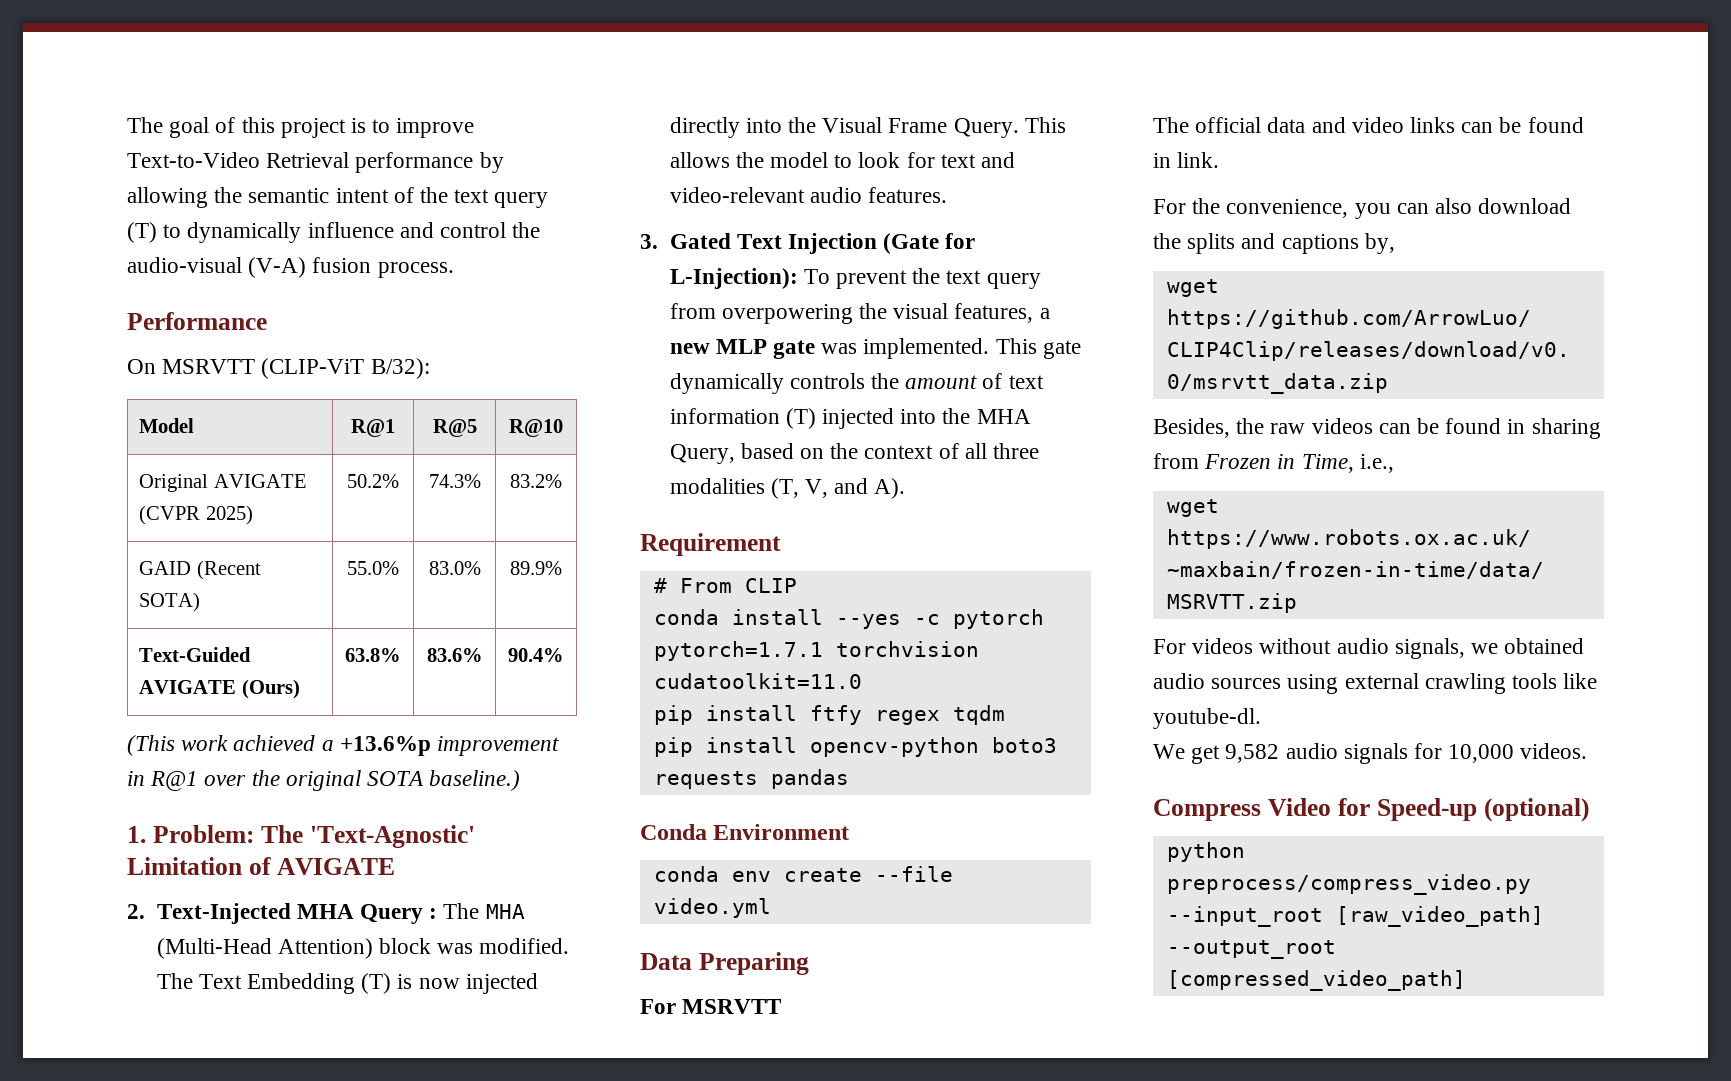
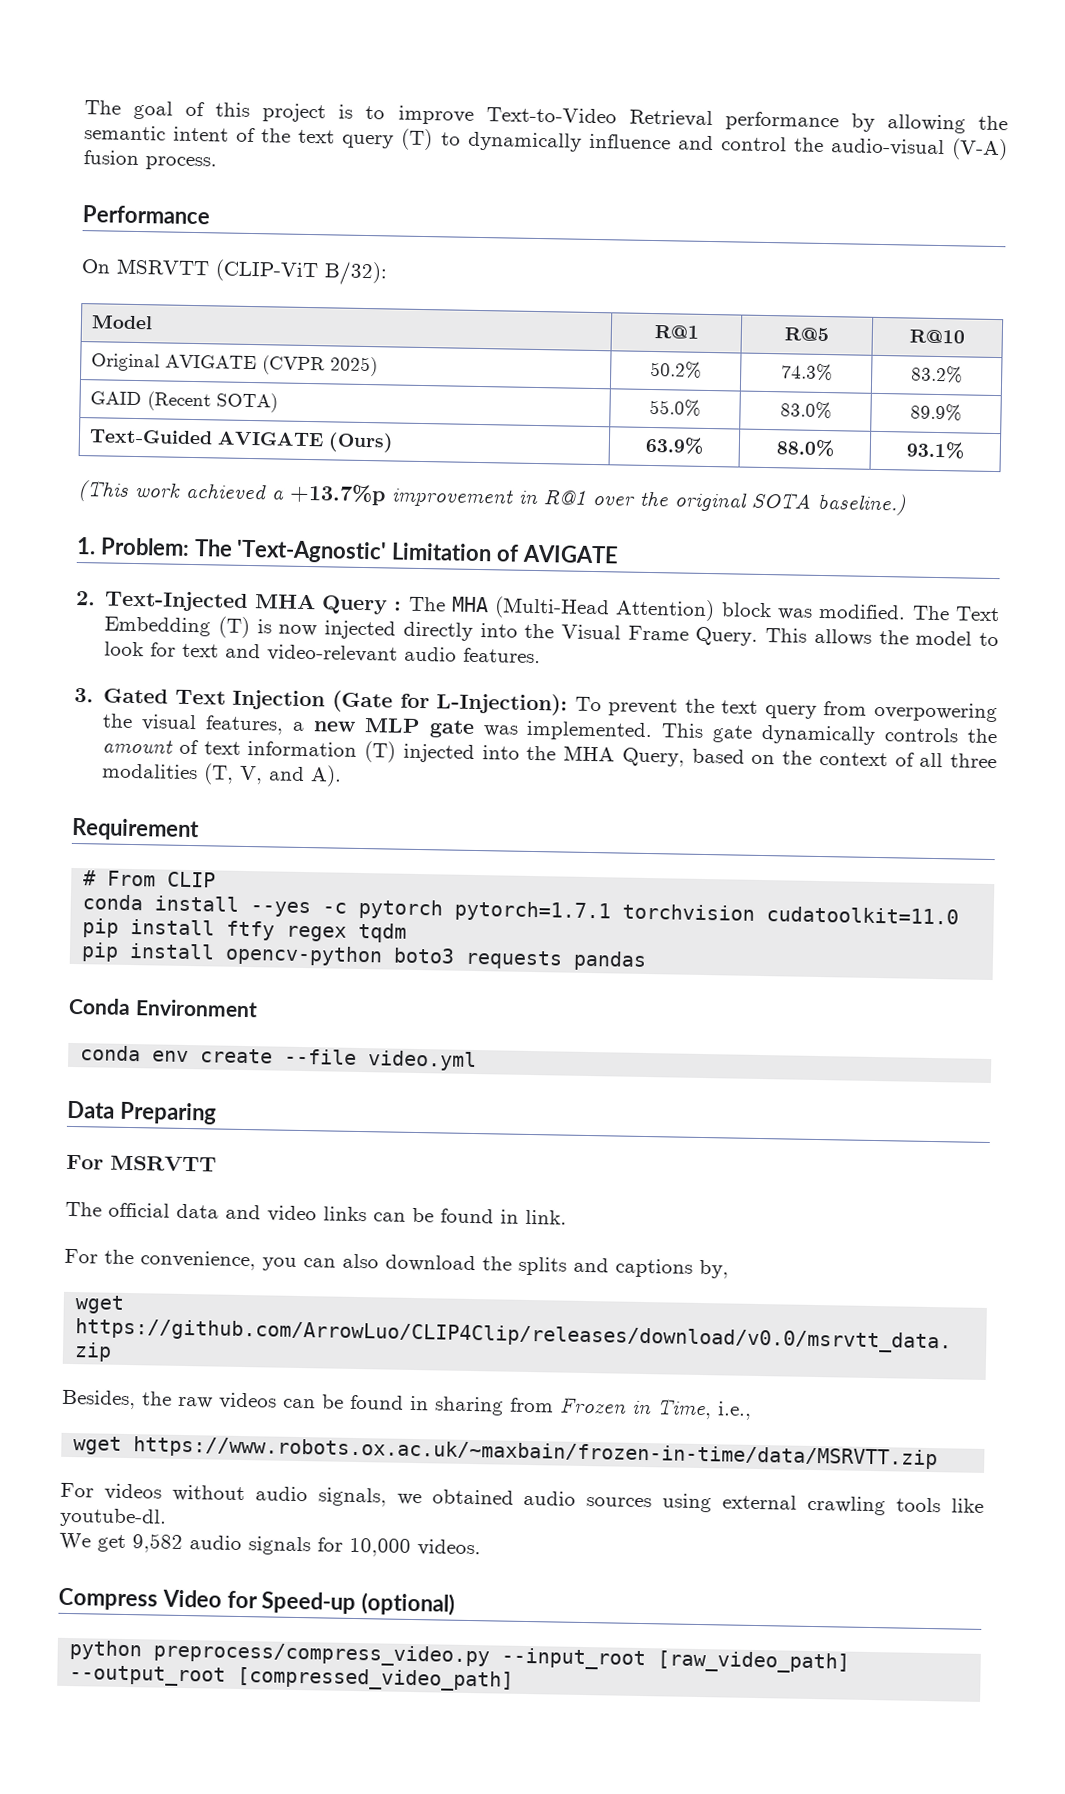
- Text-Guided AVIGATE (Ours) | 63.8% | 83.6% | 90.4%
+ Text-Guided AVIGATE (Ours) | 63.9% | 88.0% | 93.1%
- (This work achieved a +13.6%p improvement in R@1 over the original SOTA baseline.)
+ (This work achieved a +13.7%p improvement in R@1 over the original SOTA baseline.)

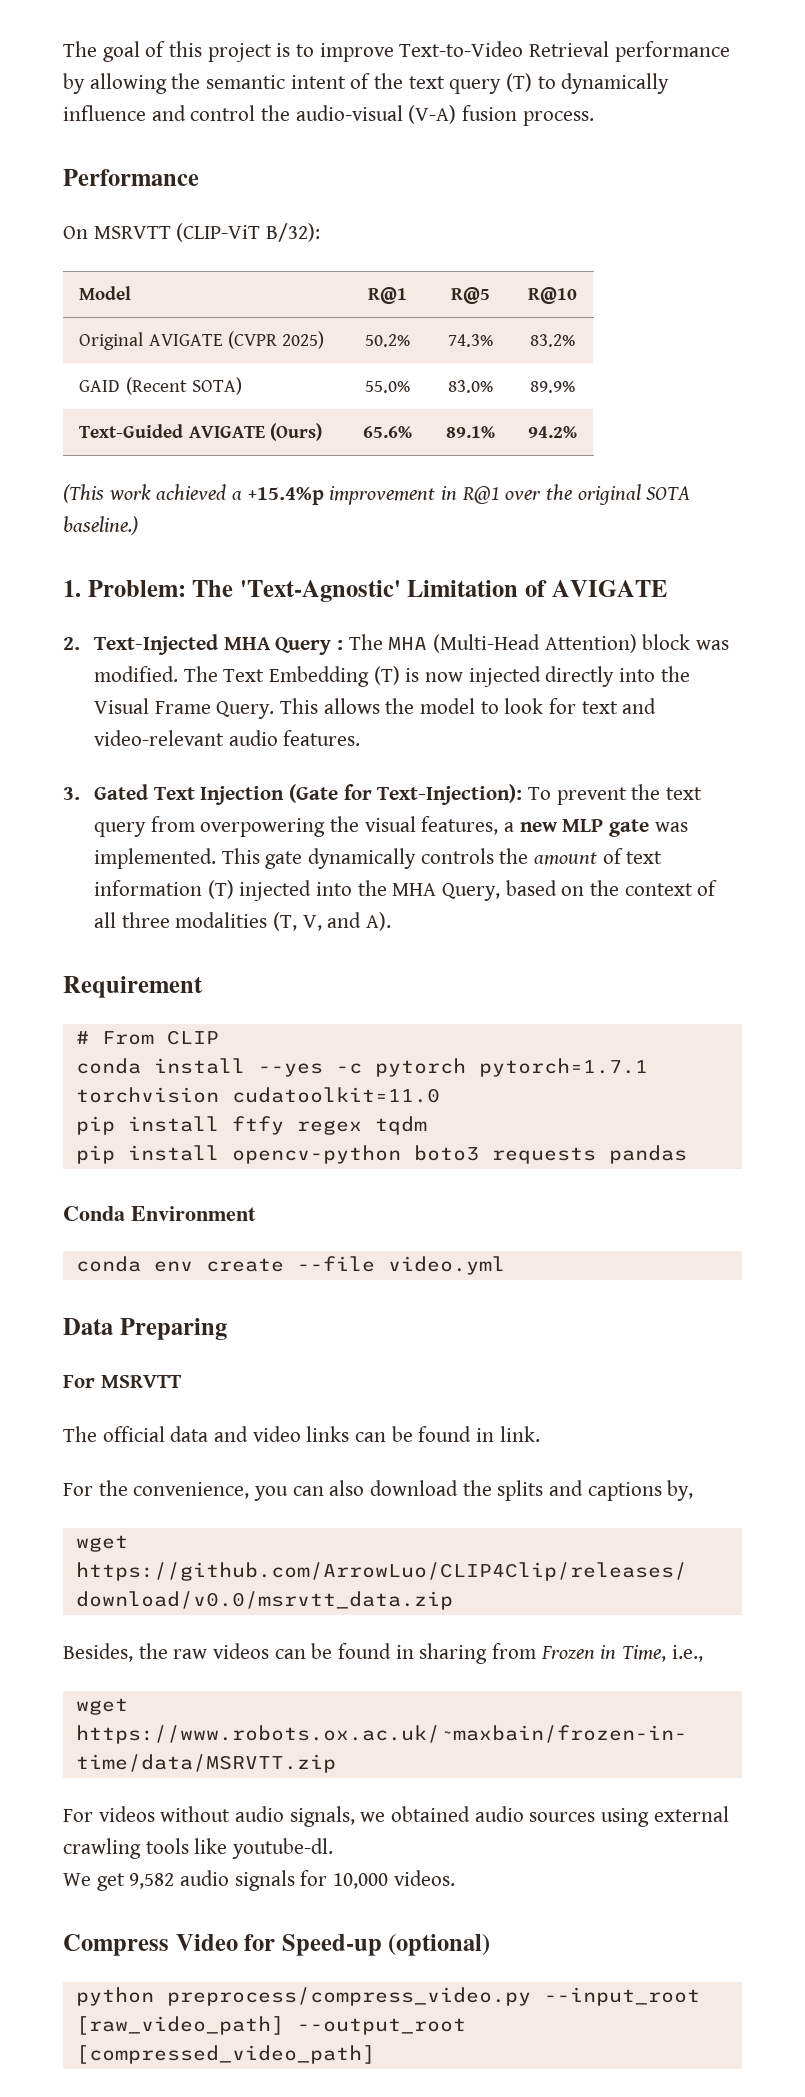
- Text-Guided AVIGATE (Ours) | 63.9% | 88.0% | 93.1%
+ Text-Guided AVIGATE (Ours) | 65.6% | 89.1% | 94.2%
- (This work achieved a +13.7%p improvement in R@1 over the original SOTA baseline.)
+ (This work achieved a +15.4%p improvement in R@1 over the original SOTA baseline.)
- 3. Gated Text Injection (Gate for L-Injection): To prevent the text query from overpowering the visual features, a new MLP gate was implemented.
+ 3. Gated Text Injection (Gate for Text-Injection): To prevent the text query from overpowering the visual features, a new MLP gate was implemented.

